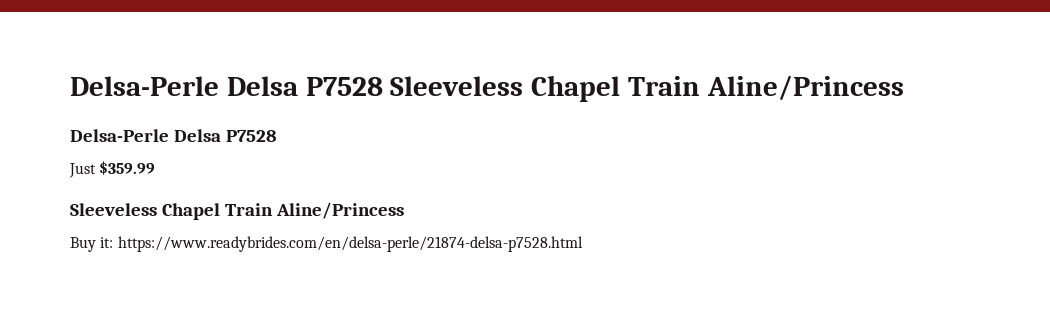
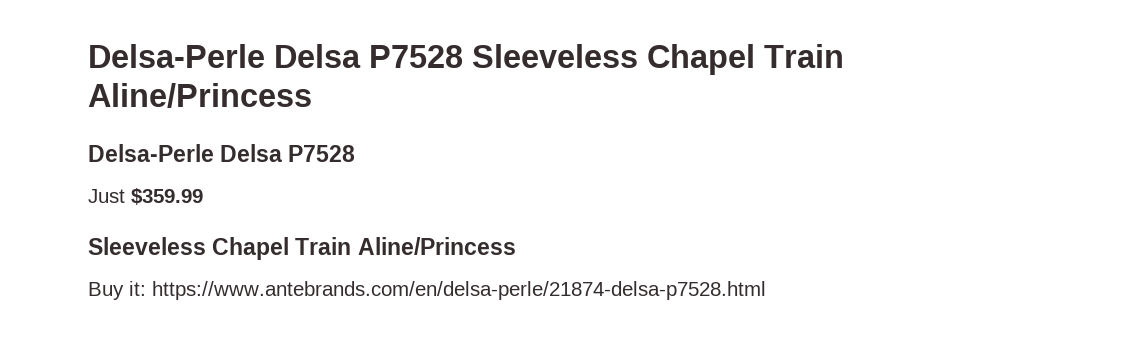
- Buy it: https://www.readybrides.com/en/delsa-perle/21874-delsa-p7528.html
+ Buy it: https://www.antebrands.com/en/delsa-perle/21874-delsa-p7528.html

